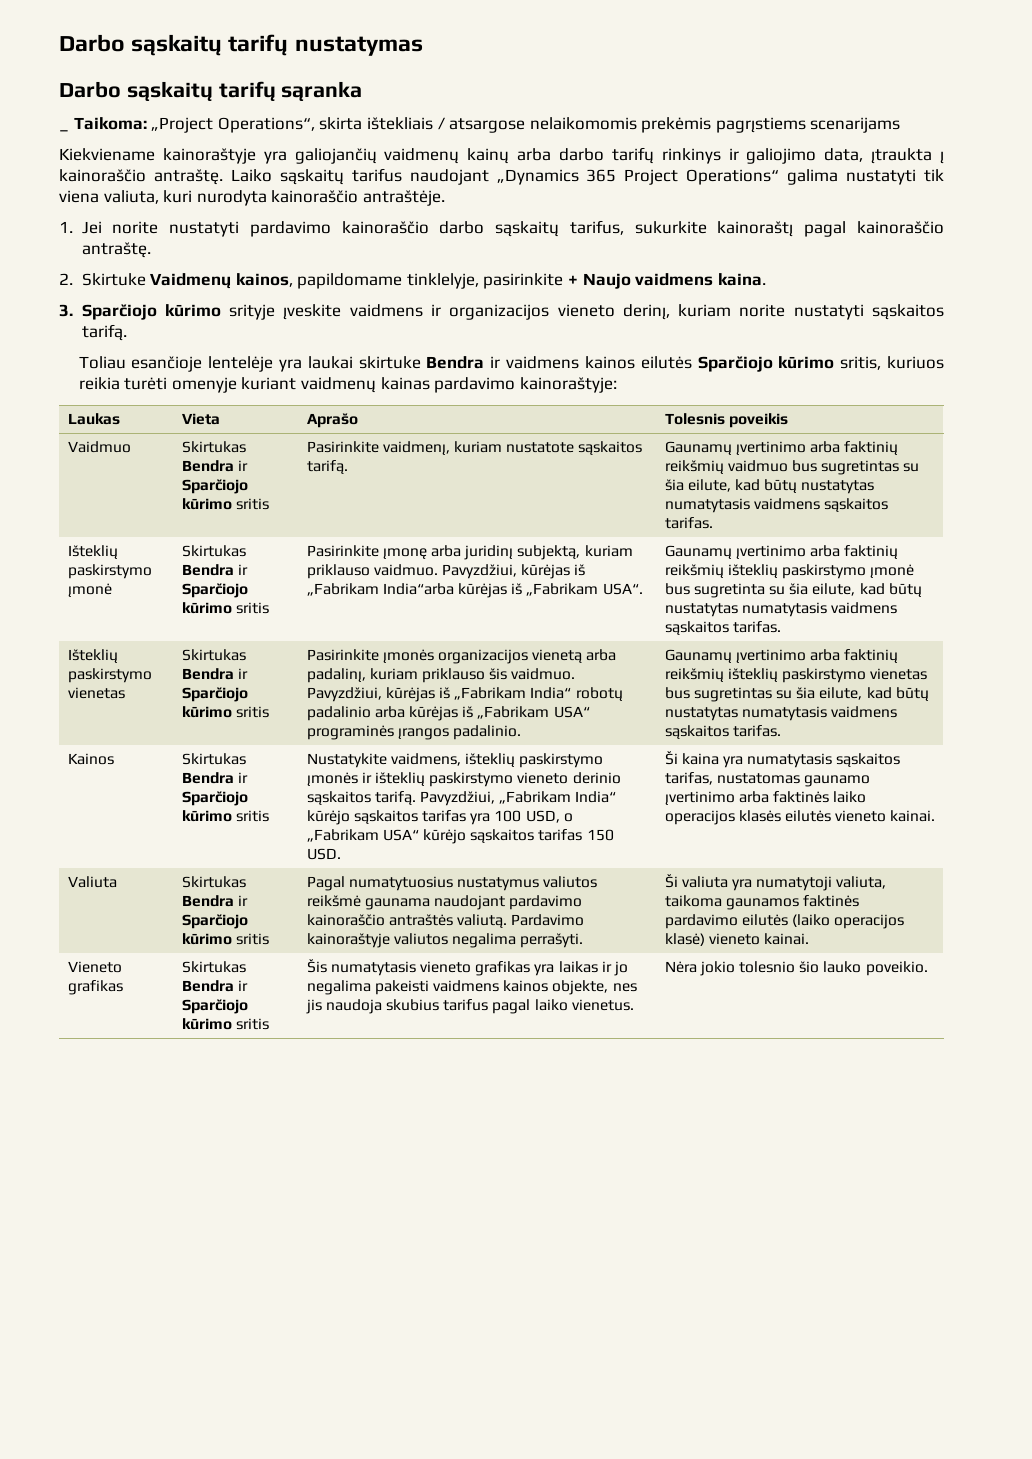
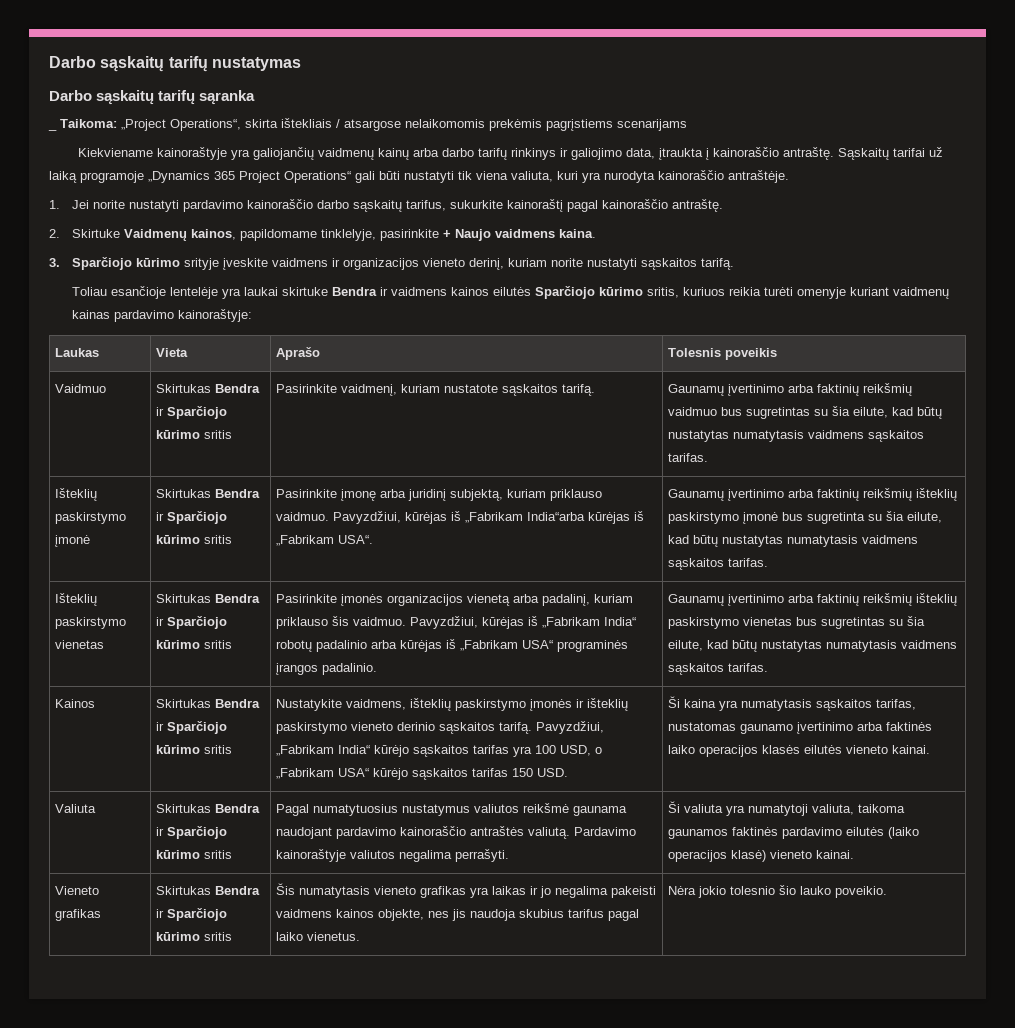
- Laiko sąskaitų tarifus naudojant „Dynamics 365 Project Operations“ galima nustatyti tik viena valiuta, kuri nurodyta kainoraščio antraštėje.
+ Sąskaitų tarifai už laiką programoje „Dynamics 365 Project Operations“ gali būti nustatyti tik viena valiuta, kuri yra nurodyta kainoraščio antraštėje.

